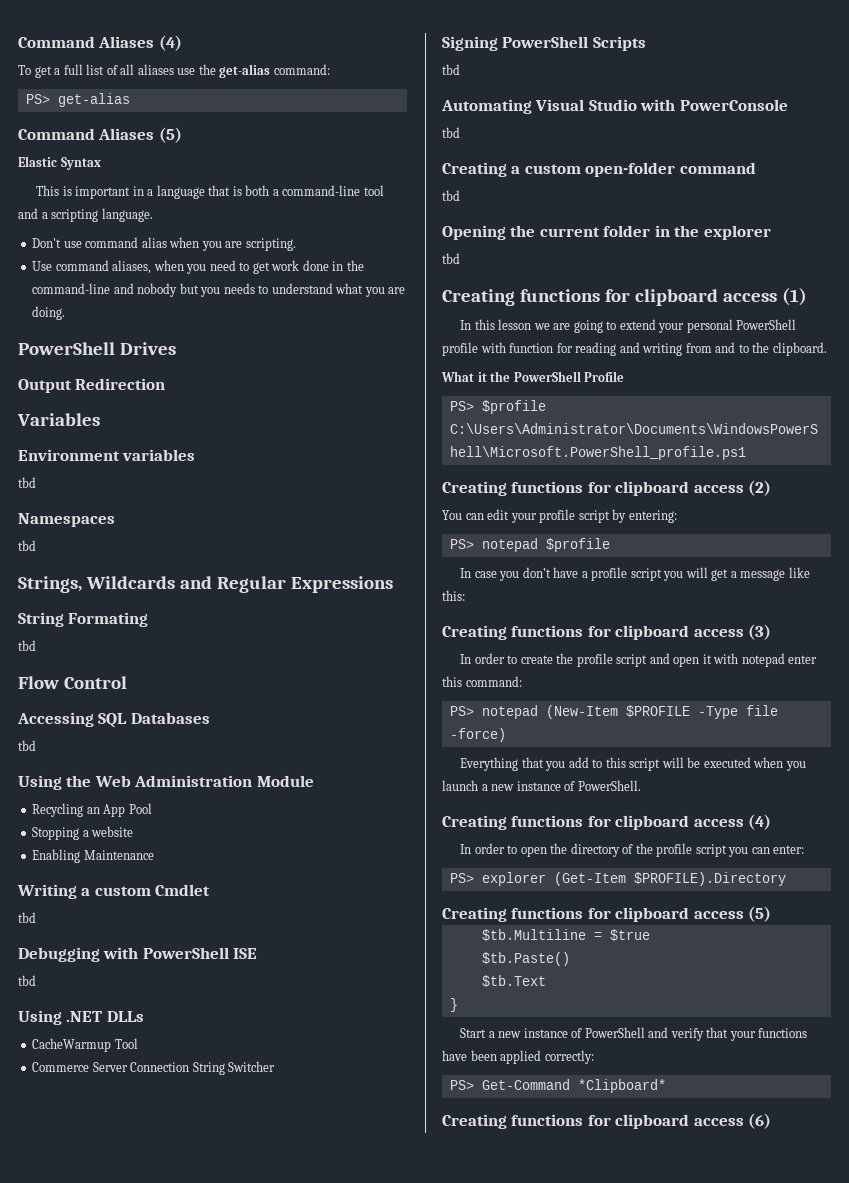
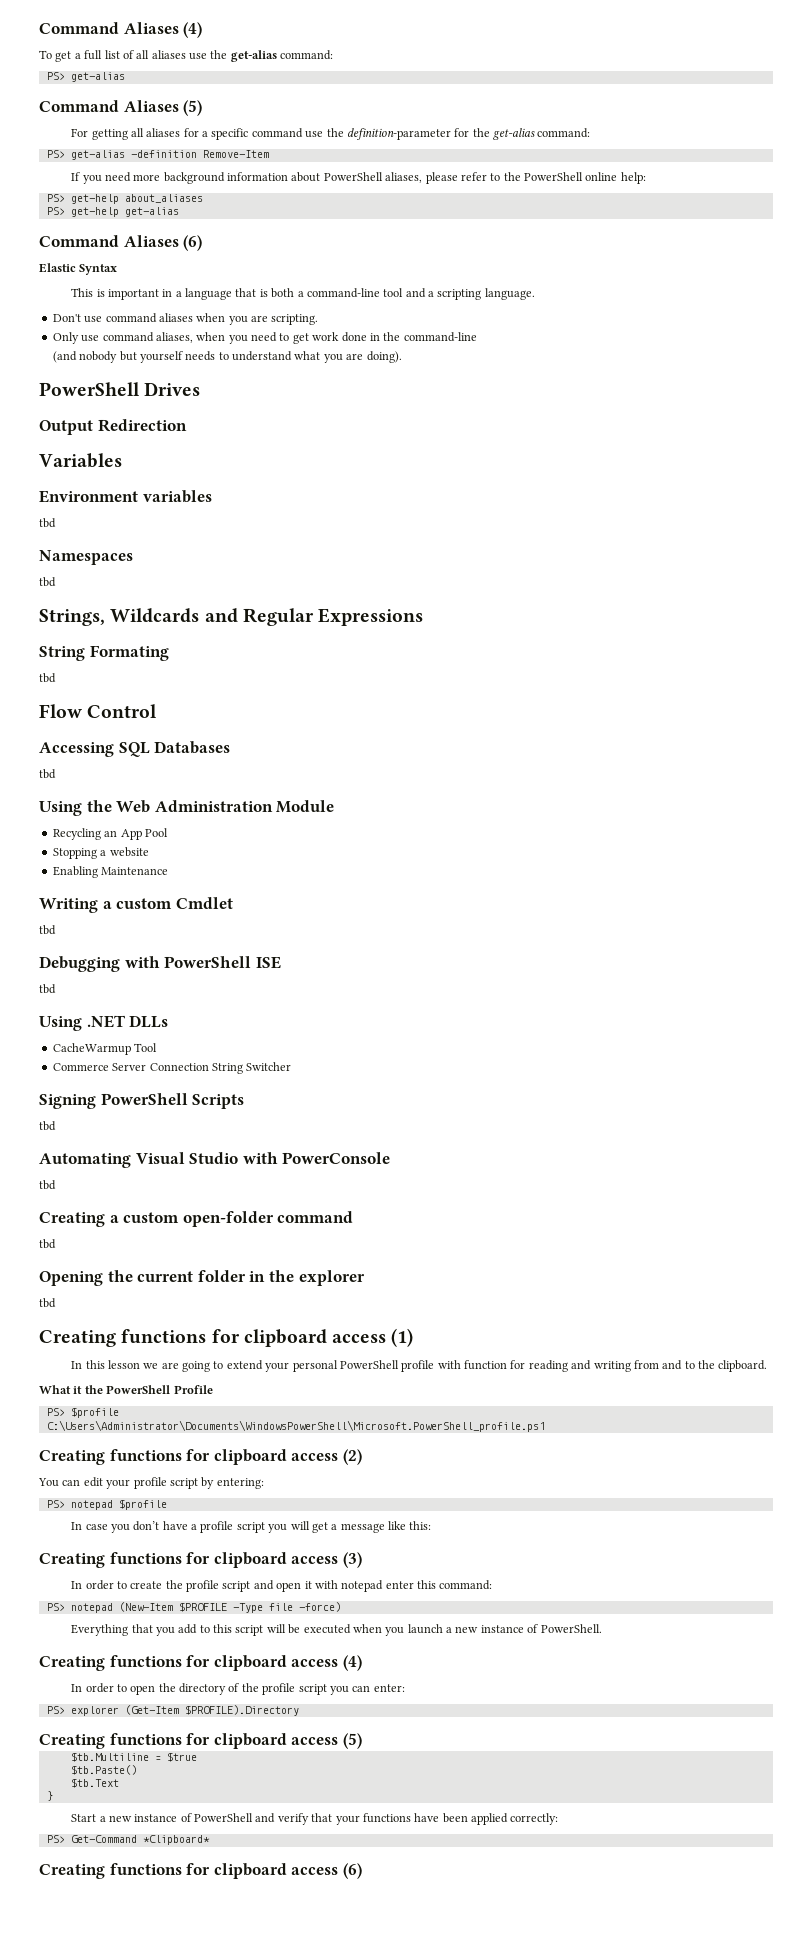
+ For getting all aliases for a specific command use the definition-parameter for the get-alias command:
+ PS> get-alias -definition Remove-Item
+ If you need more background information about PowerShell aliases, please refer to the PowerShell online help:
+ PS> get-help about_aliases
+ PS> get-help get-alias
+ Command Aliases (6)
- Don't use command alias when you are scripting.
+ Don't use command aliases when you are scripting.
- Use command aliases, when you need to get work done in the command-line and nobody but you needs to understand what you are doing.
+ Only use command aliases, when you need to get work done in the command-line
+ (and nobody but yourself needs to understand what you are doing).

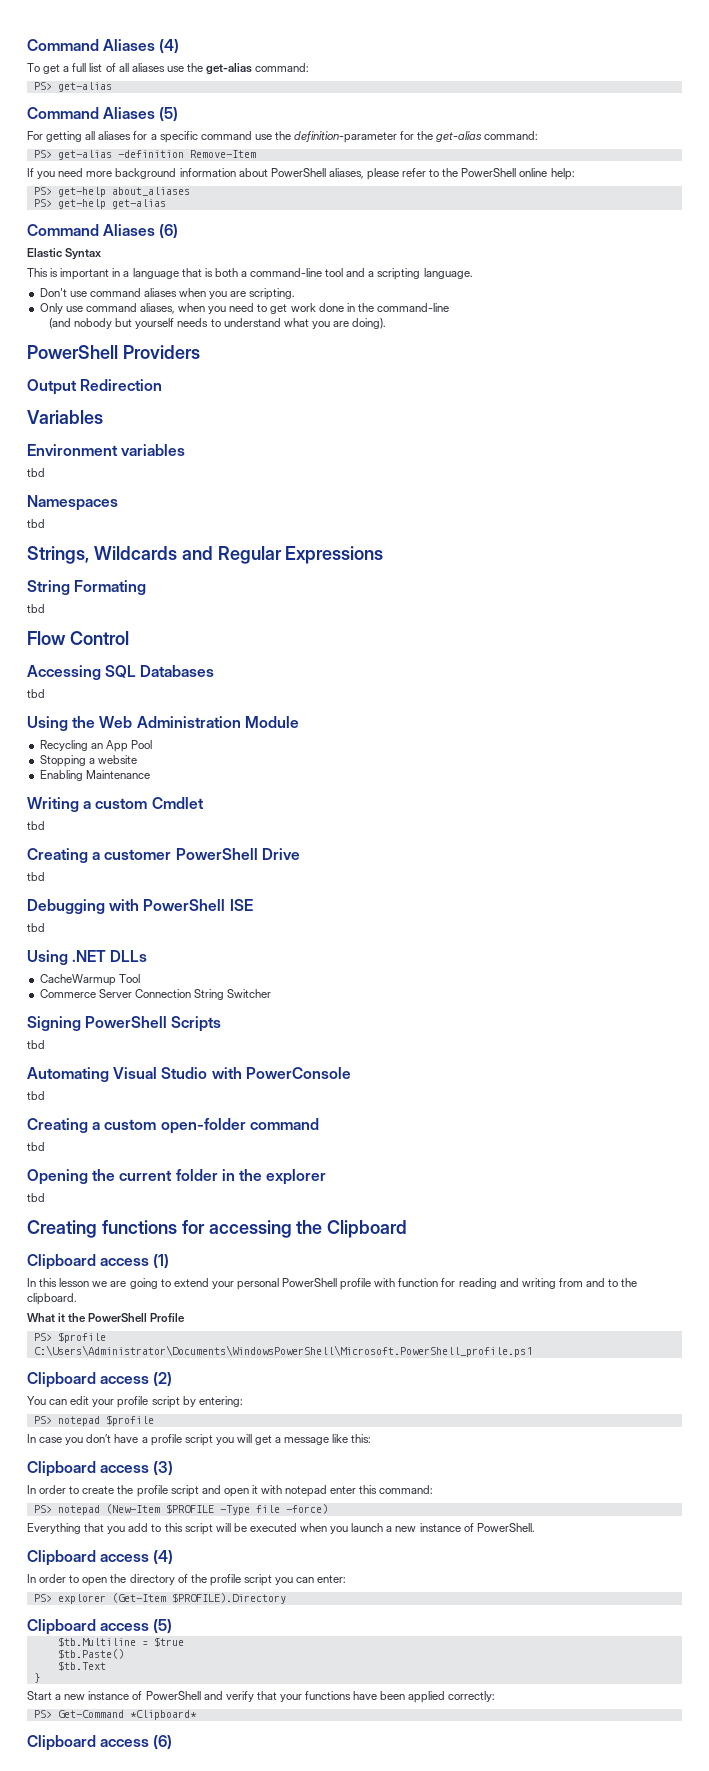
- PowerShell Drives
+ PowerShell Providers
+ Creating a customer PowerShell Drive
+ tbd
- Creating functions for clipboard access (1)
+ Creating functions for accessing the Clipboard
+ Clipboard access (1)
- Creating functions for clipboard access (2)
+ Clipboard access (2)
- Creating functions for clipboard access (3)
+ Clipboard access (3)
- Creating functions for clipboard access (4)
+ Clipboard access (4)
- Creating functions for clipboard access (5)
+ Clipboard access (5)
- Creating functions for clipboard access (6)
+ Clipboard access (6)

